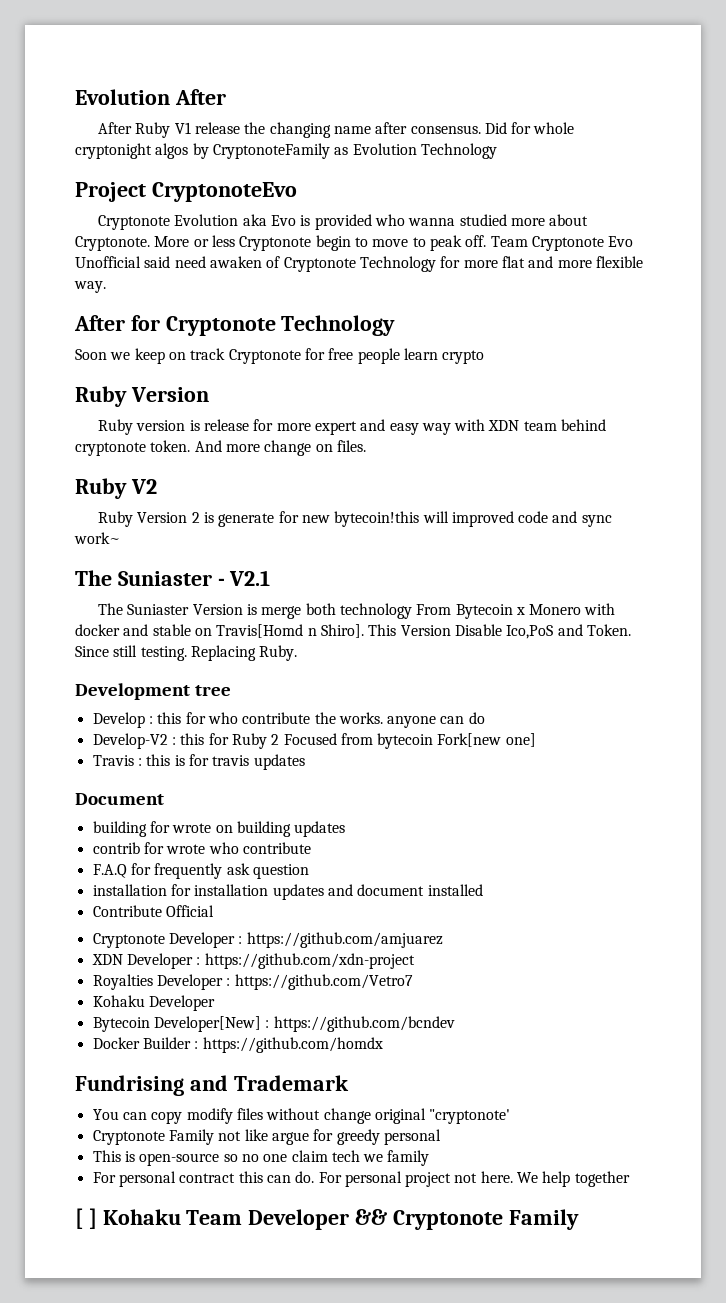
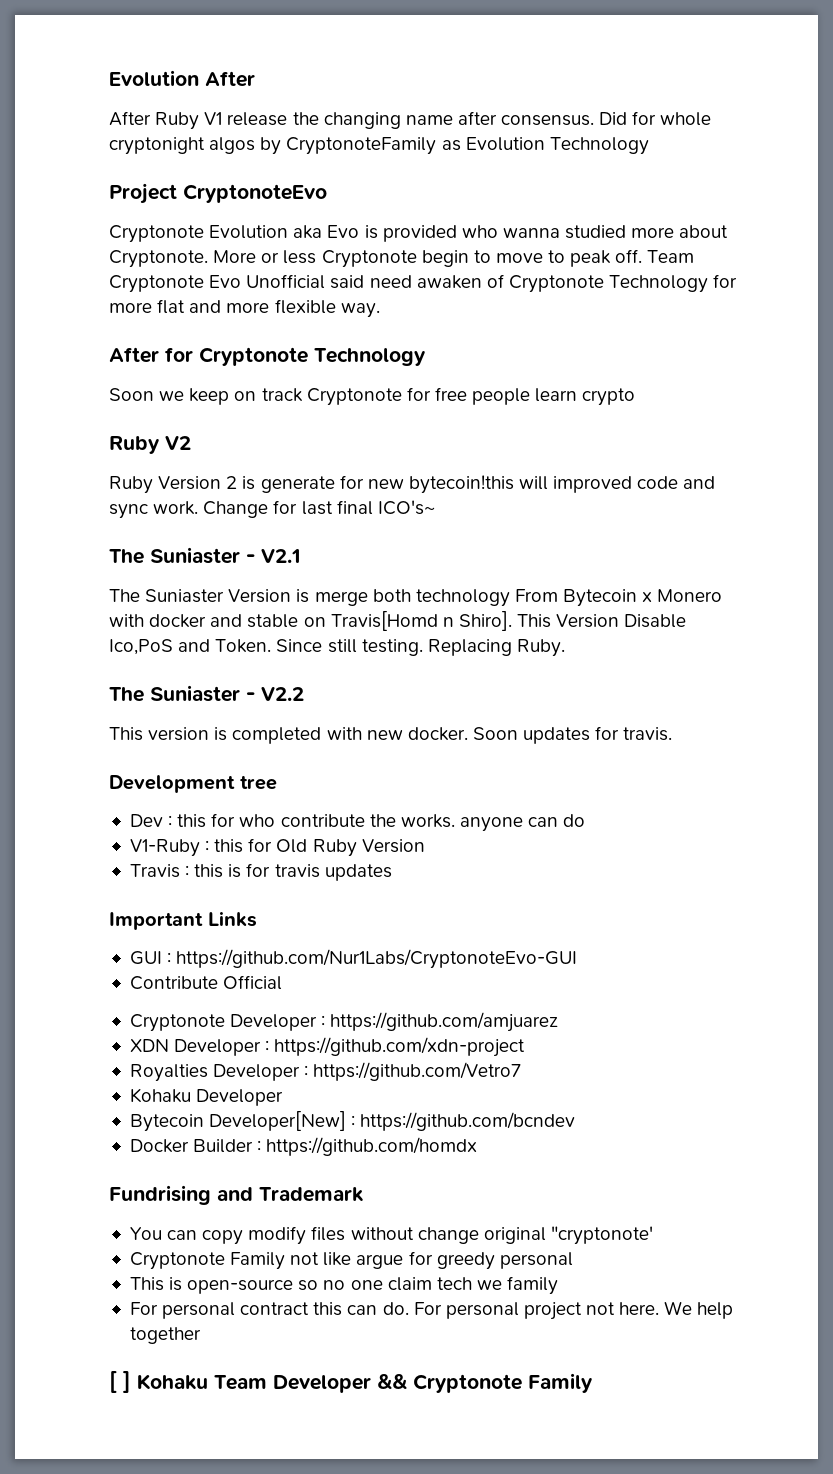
  Soon we keep on track Cryptonote for free people learn crypto
- Ruby Version
- Ruby version is release for more expert and easy way with XDN team behind cryptonote token. And more change on files.
- Ruby Version 2 is generate for new bytecoin!this will improved code and sync work~
+ Ruby Version 2 is generate for new bytecoin!this will improved code and sync work. Change for last final ICO's~
+ The Suniaster - V2.2
+ This version is completed with new docker. Soon updates for travis.
- Develop : this for who contribute the works. anyone can do
+ Dev : this for who contribute the works. anyone can do
- Develop-V2 : this for Ruby 2 Focused from bytecoin Fork[new one]
+ V1-Ruby : this for Old Ruby Version
- Document
- building for wrote on building updates
- contrib for wrote who contribute
- F.A.Q for frequently ask question
- installation for installation updates and document installed
+ Important Links
+ GUI : https://github.com/Nur1Labs/CryptonoteEvo-GUI

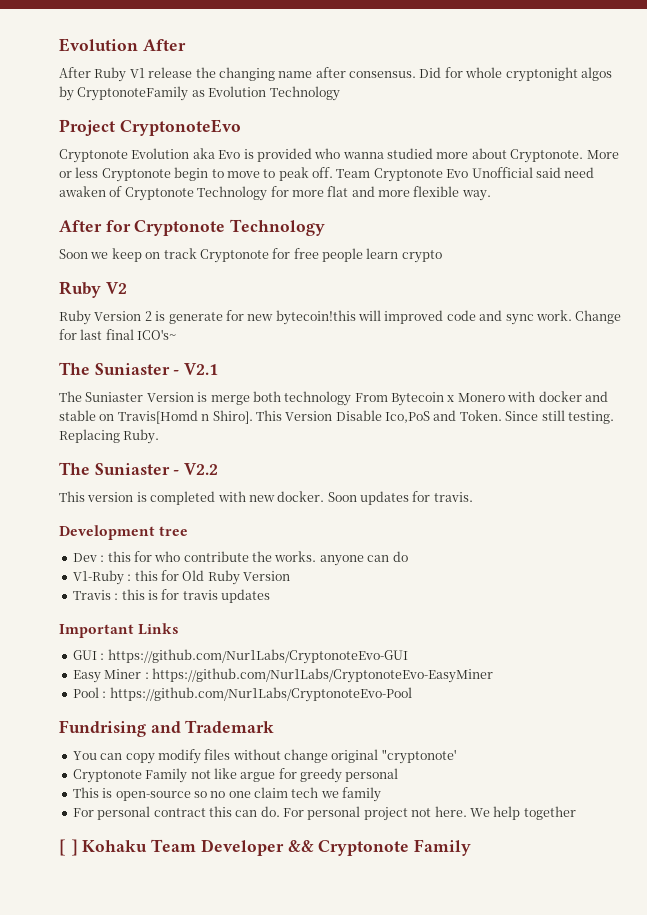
- Contribute Official
- Cryptonote Developer : https://github.com/amjuarez
- XDN Developer : https://github.com/xdn-project
- Royalties Developer : https://github.com/Vetro7
- Kohaku Developer
- Bytecoin Developer[New] : https://github.com/bcndev
- Docker Builder : https://github.com/homdx
+ Easy Miner : https://github.com/Nur1Labs/CryptonoteEvo-EasyMiner
+ Pool : https://github.com/Nur1Labs/CryptonoteEvo-Pool

